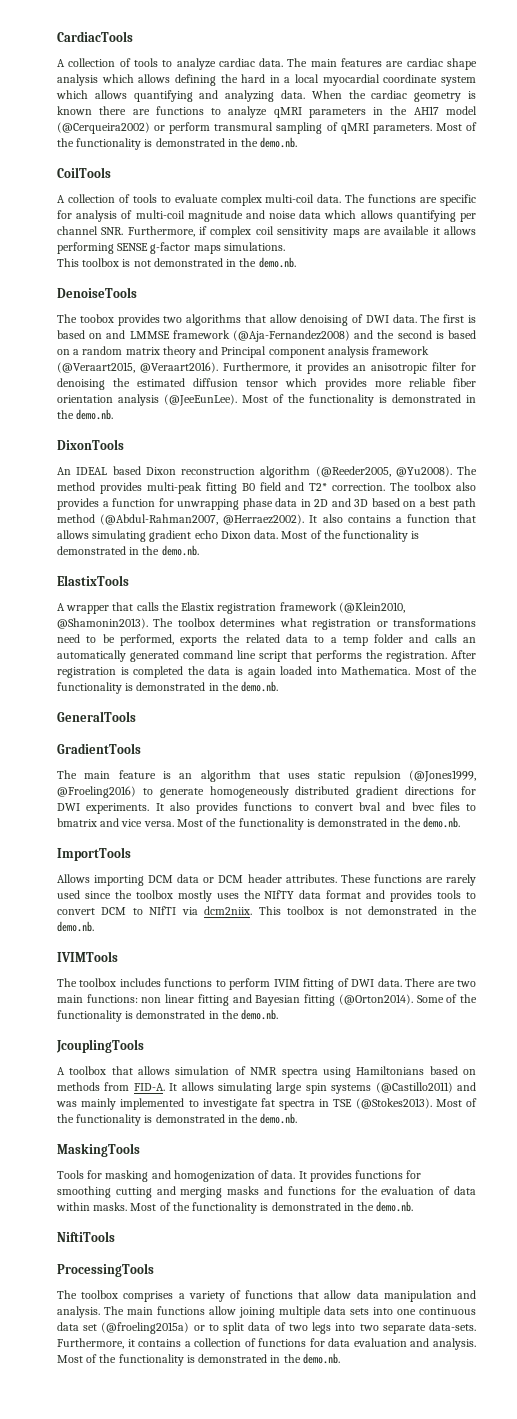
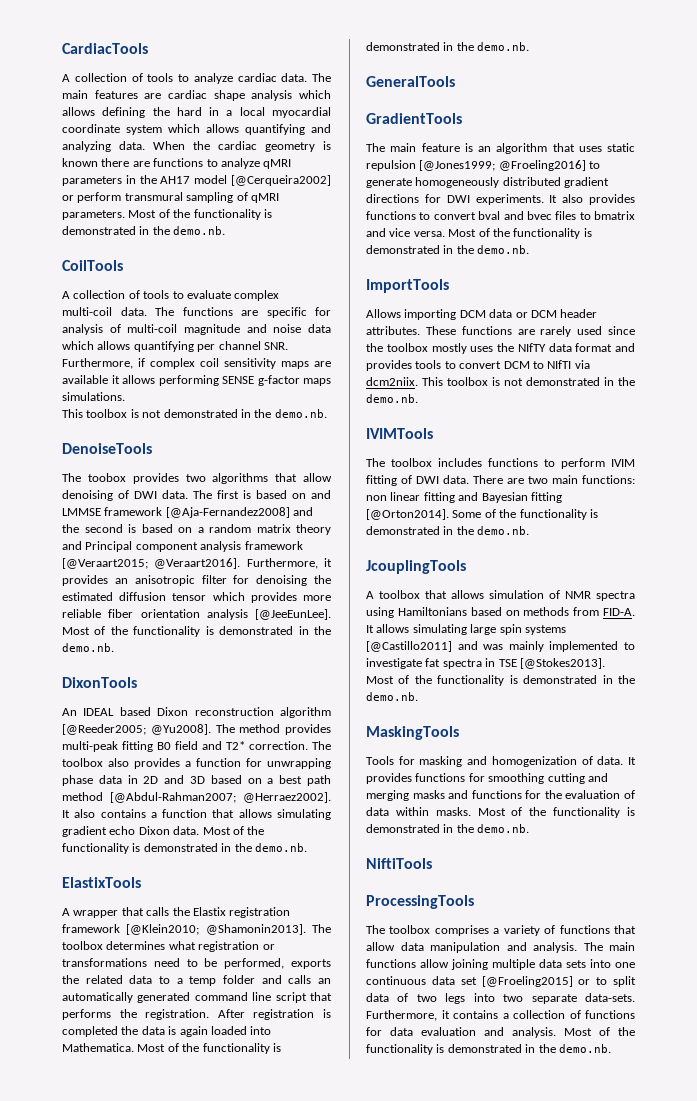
- When the cardiac geometry is known there are functions to analyze qMRI parameters in the AH17 model (@Cerqueira2002) or perform transmural sampling of qMRI parameters.
+ When the cardiac geometry is known there are functions to analyze qMRI parameters in the AH17 model [@Cerqueira2002] or perform transmural sampling of qMRI parameters.
- The first is based on and LMMSE framework (@Aja-Fernandez2008) and the second is based on a random matrix theory and Principal component analysis framework (@Veraart2015, @Veraart2016).
+ The first is based on and LMMSE framework [@Aja-Fernandez2008] and the second is based on a random matrix theory and Principal component analysis framework [@Veraart2015; @Veraart2016].
- Furthermore, it provides an anisotropic filter for denoising the estimated diffusion tensor which provides more reliable fiber orientation analysis (@JeeEunLee).
+ Furthermore, it provides an anisotropic filter for denoising the estimated diffusion tensor which provides more reliable fiber orientation analysis [@JeeEunLee].
- An IDEAL based Dixon reconstruction algorithm (@Reeder2005, @Yu2008).
+ An IDEAL based Dixon reconstruction algorithm [@Reeder2005; @Yu2008].
- The toolbox also provides a function for unwrapping phase data in 2D and 3D based on a best path method (@Abdul-Rahman2007, @Herraez2002).
+ The toolbox also provides a function for unwrapping phase data in 2D and 3D based on a best path method [@Abdul-Rahman2007; @Herraez2002].
- A wrapper that calls the Elastix registration framework (@Klein2010, @Shamonin2013).
+ A wrapper that calls the Elastix registration framework [@Klein2010; @Shamonin2013].
- The main feature is an algorithm that uses static repulsion (@Jones1999, @Froeling2016) to generate homogeneously distributed gradient directions for DWI experiments.
+ The main feature is an algorithm that uses static repulsion [@Jones1999; @Froeling2016] to generate homogeneously distributed gradient directions for DWI experiments.
- There are two main functions: non linear fitting and Bayesian fitting (@Orton2014).
+ There are two main functions: non linear fitting and Bayesian fitting [@Orton2014].
- It allows simulating large spin systems (@Castillo2011) and was mainly implemented to investigate fat spectra in TSE (@Stokes2013).
+ It allows simulating large spin systems [@Castillo2011] and was mainly implemented to investigate fat spectra in TSE [@Stokes2013].
- The main functions allow joining multiple data sets into one continuous data set (@froeling2015a) or to split data of two legs into two separate data-sets.
+ The main functions allow joining multiple data sets into one continuous data set [@Froeling2015] or to split data of two legs into two separate data-sets.

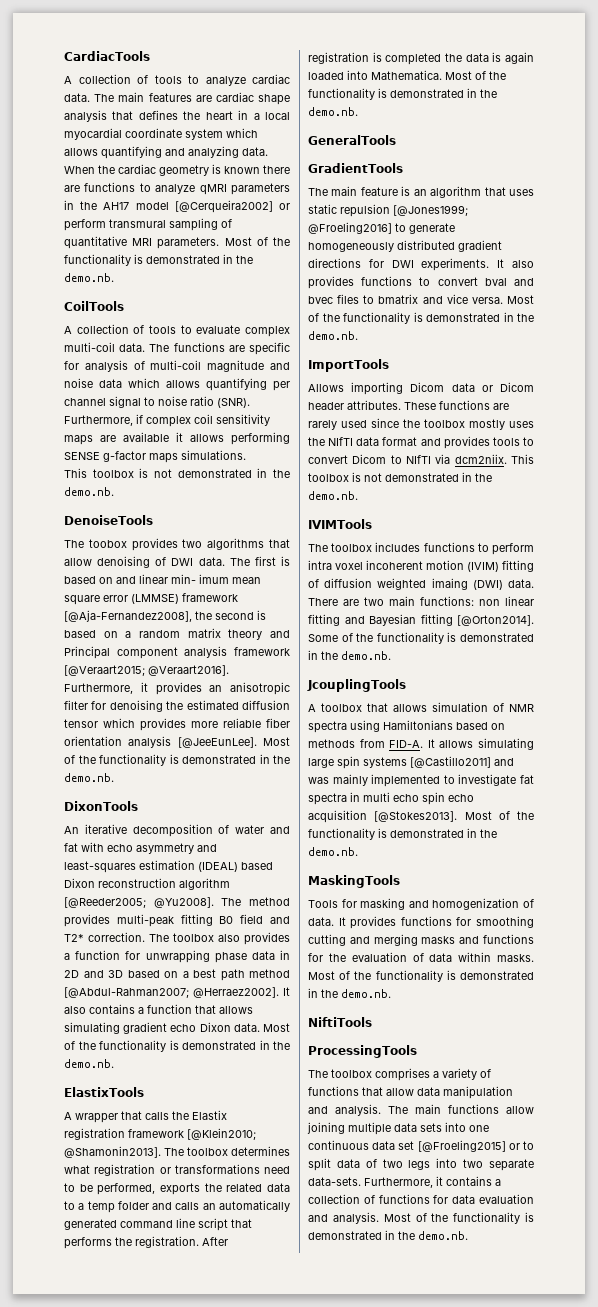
- The main features are cardiac shape analysis which allows defining the hard in a local myocardial coordinate system which allows quantifying and analyzing data.
+ The main features are cardiac shape analysis that defines the heart in a local myocardial coordinate system which allows quantifying and analyzing data.
- When the cardiac geometry is known there are functions to analyze qMRI parameters in the AH17 model [@Cerqueira2002] or perform transmural sampling of qMRI parameters.
+ When the cardiac geometry is known there are functions to analyze qMRI parameters in the AH17 model [@Cerqueira2002] or perform transmural sampling of quantitative MRI parameters.
- The functions are specific for analysis of multi-coil magnitude and noise data which allows quantifying per channel SNR. Furthermore, if complex coil sensitivity maps are available it allows performing SENSE g-factor maps simulations.
+ The functions are specific for analysis of multi-coil magnitude and noise data which allows quantifying per channel signal to noise ratio (SNR). Furthermore, if complex coil sensitivity maps are available it allows performing SENSE g-factor maps simulations.
- The first is based on and LMMSE framework [@Aja-Fernandez2008] and the second is based on a random matrix theory and Principal component analysis framework [@Veraart2015; @Veraart2016].
+ The first is based on and linear min- imum mean square error (LMMSE) framework [@Aja-Fernandez2008], the second is based on a random matrix theory and Principal component analysis framework [@Veraart2015; @Veraart2016].
- An IDEAL based Dixon reconstruction algorithm [@Reeder2005; @Yu2008].
+ An iterative decomposition of water and fat with echo asymmetry and least-squares estimation (IDEAL) based Dixon reconstruction algorithm [@Reeder2005; @Yu2008].
- Allows importing DCM data or DCM header attributes.
+ Allows importing Dicom data or Dicom header attributes.
- These functions are rarely used since the toolbox mostly uses the NIfTY data format and provides tools to convert DCM to NIfTI via dcm2niix.
+ These functions are rarely used since the toolbox mostly uses the NIfTI data format and provides tools to convert Dicom to NIfTI via dcm2niix.
- The toolbox includes functions to perform IVIM fitting of DWI data.
+ The toolbox includes functions to perform intra voxel incoherent motion (IVIM) fitting of diffusion weighted imaing (DWI) data.
- It allows simulating large spin systems [@Castillo2011] and was mainly implemented to investigate fat spectra in TSE [@Stokes2013].
+ It allows simulating large spin systems [@Castillo2011] and was mainly implemented to investigate fat spectra in multi echo spin echo acquisition [@Stokes2013].

